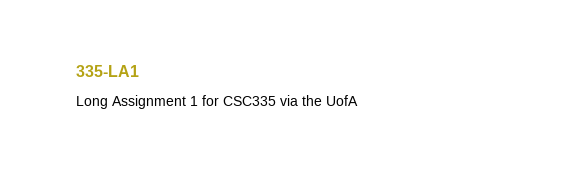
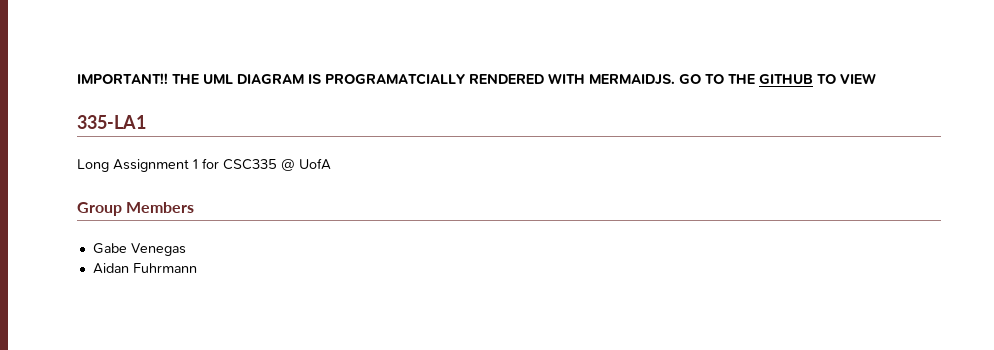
+ IMPORTANT!! THE UML DIAGRAM IS PROGRAMATCIALLY RENDERED WITH MERMAIDJS. GO TO THE GITHUB TO VIEW
- Long Assignment 1 for CSC335 via the UofA
+ Long Assignment 1 for CSC335 @ UofA
+ Group Members
+ Gabe Venegas
+ Aidan Fuhrmann

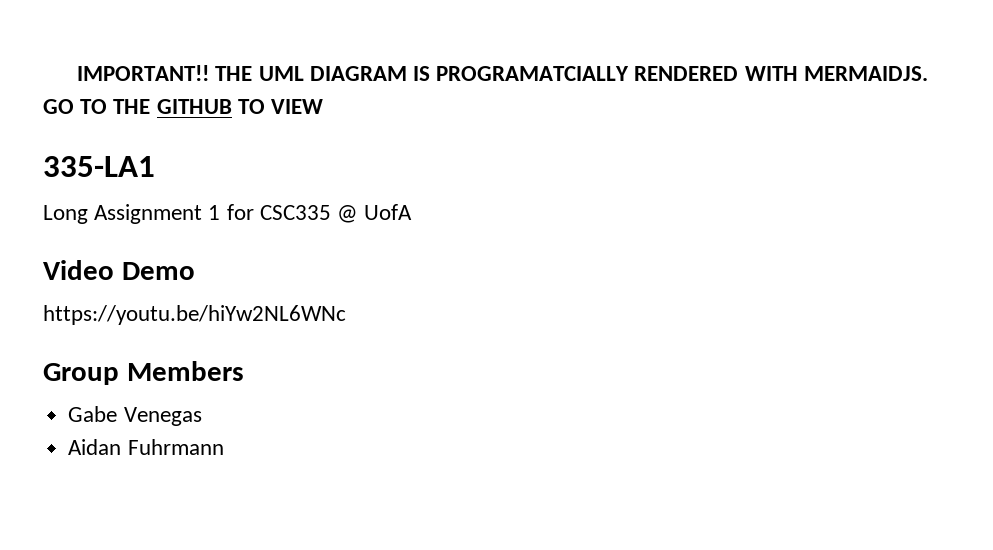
+ Video Demo
+ https://youtu.be/hiYw2NL6WNc

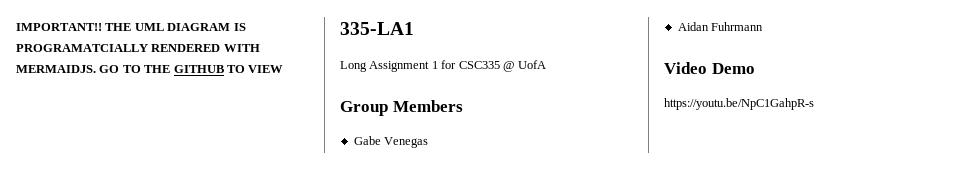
- Video Demo
- https://youtu.be/hiYw2NL6WNc
+ Video Demo
+ https://youtu.be/NpC1GahpR-s

